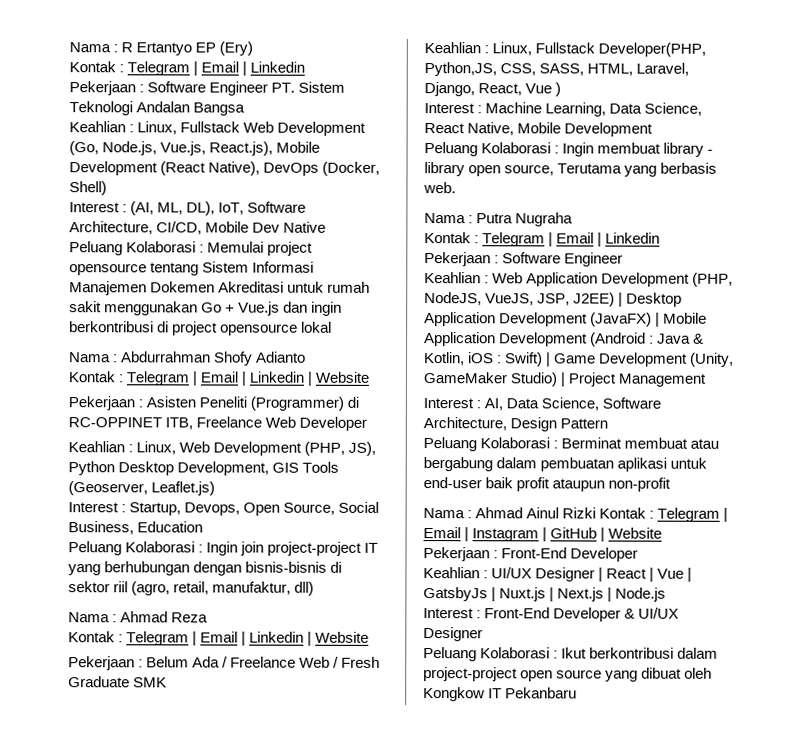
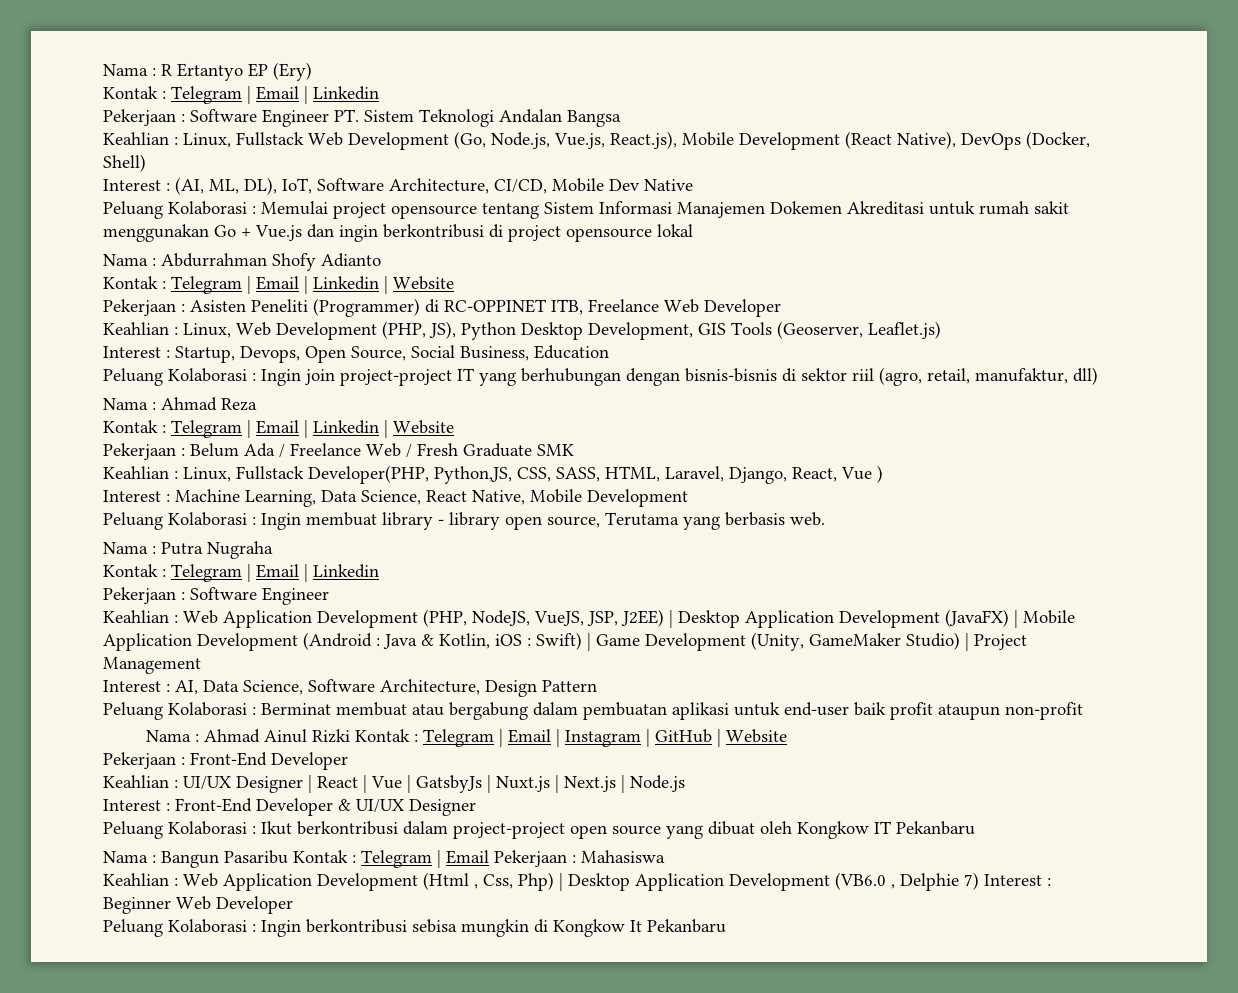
+ Nama : Bangun Pasaribu Kontak : Telegram | Email Pekerjaan : Mahasiswa
+ Keahlian : Web Application Development (Html , Css, Php) | Desktop Application Development (VB6.0 , Delphie 7) Interest : Beginner Web Developer
+ Peluang Kolaborasi : Ingin berkontribusi sebisa mungkin di Kongkow It Pekanbaru

